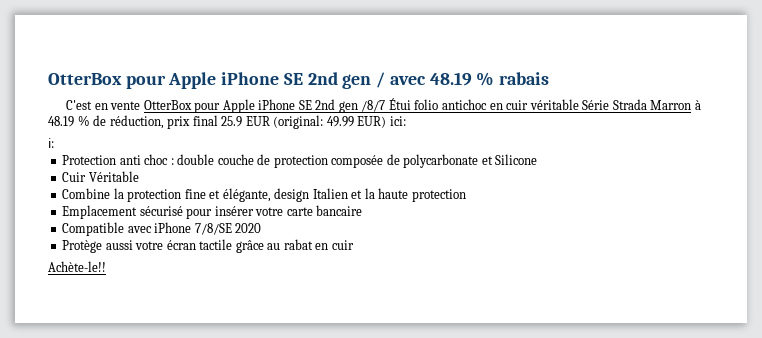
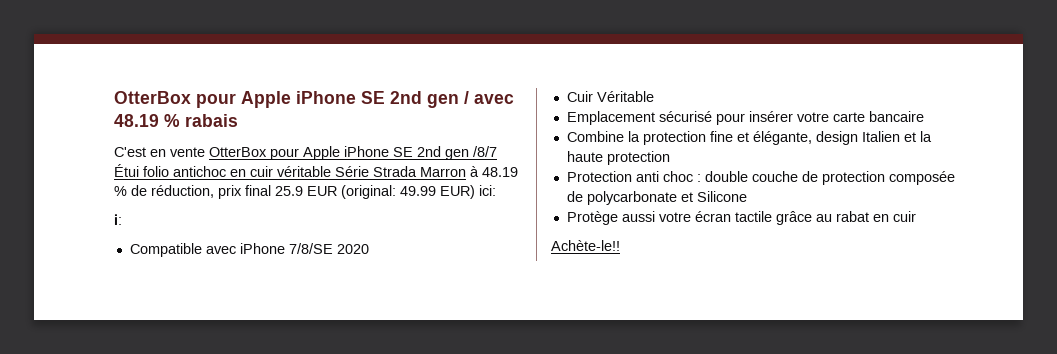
+ Compatible avec iPhone 7/8/SE 2020
+ Cuir Véritable
+ Emplacement sécurisé pour insérer votre carte bancaire
+ Combine la protection fine et élégante, design Italien et la haute protection
- Cuir Véritable
- Combine la protection fine et élégante, design Italien et la haute protection
- Emplacement sécurisé pour insérer votre carte bancaire
- Compatible avec iPhone 7/8/SE 2020

